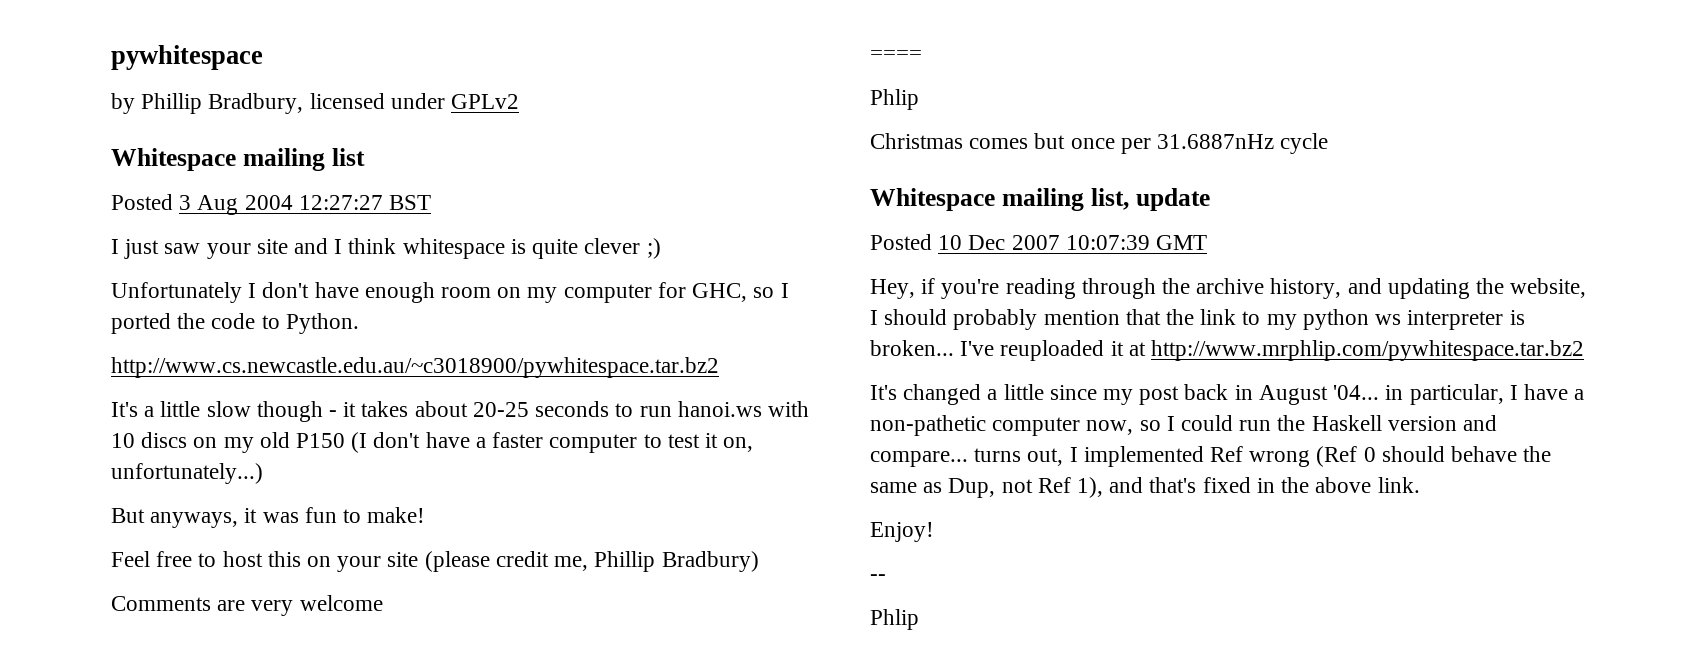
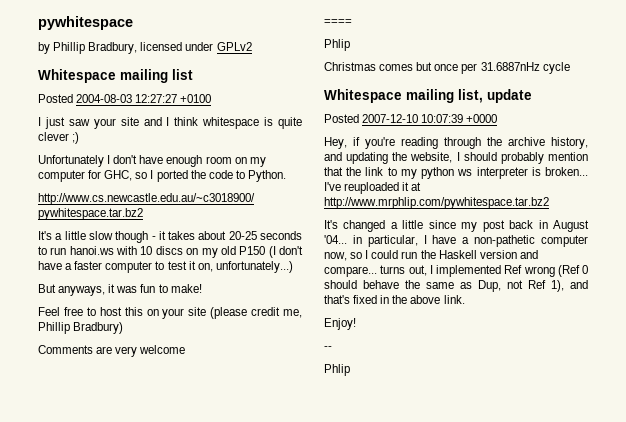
- Posted 3 Aug 2004 12:27:27 BST
+ Posted 2004-08-03 12:27:27 +0100
- Posted 10 Dec 2007 10:07:39 GMT
+ Posted 2007-12-10 10:07:39 +0000

